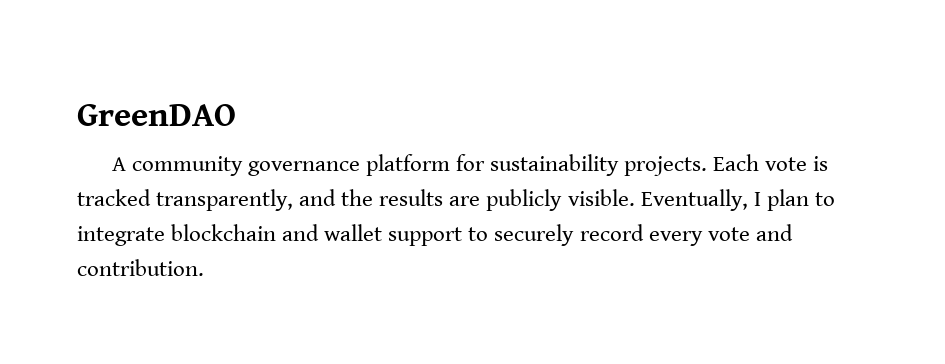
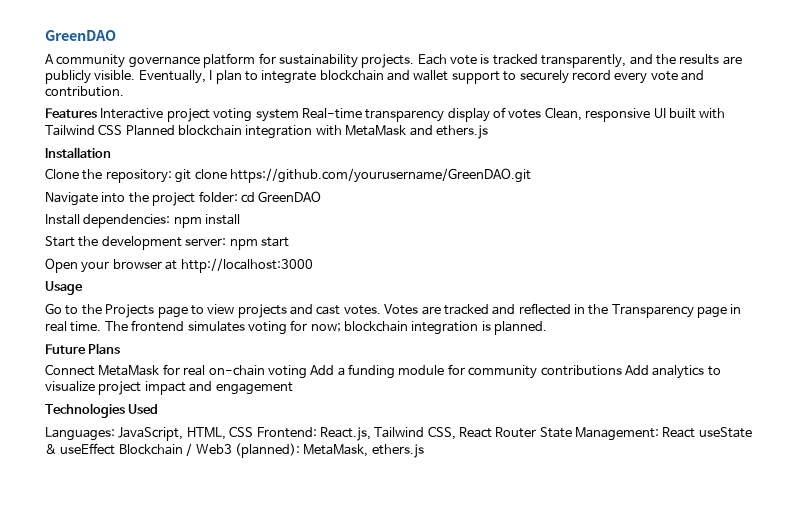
+ Features Interactive project voting system Real-time transparency display of votes Clean, responsive UI built with Tailwind CSS Planned blockchain integration with MetaMask and ethers.js
+ Installation
+ Clone the repository: git clone https://github.com/yourusername/GreenDAO.git
+ Navigate into the project folder: cd GreenDAO
+ Install dependencies: npm install
+ Start the development server: npm start
+ Open your browser at http://localhost:3000
+ Usage
+ Go to the Projects page to view projects and cast votes. Votes are tracked and reflected in the Transparency page in real time. The frontend simulates voting for now; blockchain integration is planned.
+ Future Plans
+ Connect MetaMask for real on-chain voting Add a funding module for community contributions Add analytics to visualize project impact and engagement
+ Technologies Used
+ Languages: JavaScript, HTML, CSS Frontend: React.js, Tailwind CSS, React Router State Management: React useState & useEffect Blockchain / Web3 (planned): MetaMask, ethers.js

